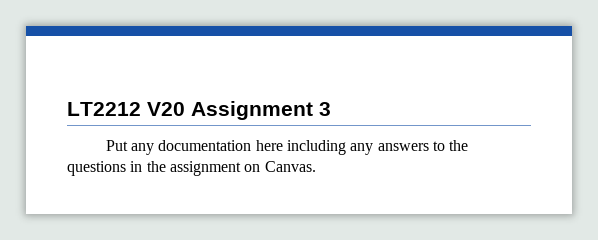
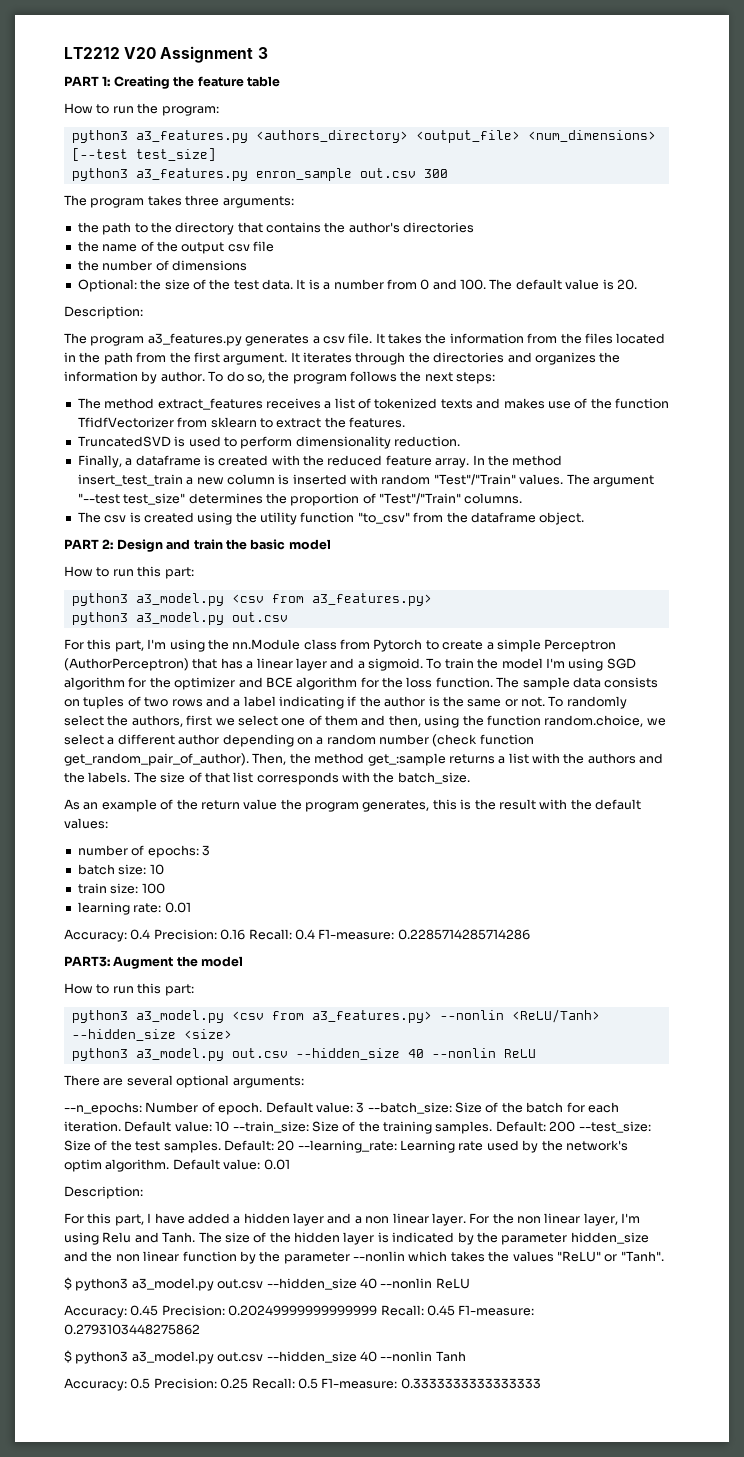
- Put any documentation here including any answers to the questions in the assignment on Canvas.
+ PART 1: Creating the feature table
+ How to run the program:
+ python3 a3_features.py <authors_directory> <output_file> <num_dimensions> [--test test_size]
+ python3 a3_features.py enron_sample out.csv 300
+ The program takes three arguments:
+ the path to the directory that contains the author's directories
+ the name of the output csv file
+ the number of dimensions
+ Optional: the size of the test data. It is a number from 0 and 100. The default value is 20.
+ Description:
+ The program a3_features.py generates a csv file. It takes the information from the files located in the path from the first argument. It iterates through the directories and organizes the information by author. To do so, the program follows the next steps:
+ The method extract_features receives a list of tokenized texts and makes use of the function TfidfVectorizer from sklearn to extract the features.
+ TruncatedSVD is used to perform dimensionality reduction.
+ Finally, a dataframe is created with the reduced feature array. In the method insert_test_train a new column is inserted with random "Test"/"Train" values. The argument "--test test_size" determines the proportion of "Test"/"Train" columns.
+ The csv is created using the utility function "to_csv" from the dataframe object.
+ PART 2: Design and train the basic model
+ How to run this part:
+ python3 a3_model.py <csv from a3_features.py>
+ python3 a3_model.py out.csv
+ For this part, I'm using the nn.Module class from Pytorch to create a simple Perceptron (AuthorPerceptron) that has a linear layer and a sigmoid. To train the model I'm using SGD algorithm for the optimizer and BCE algorithm for the loss function. The sample data consists on tuples of two rows and a label indicating if the author is the same or not. To randomly select the authors, first we select one of them and then, using the function random.choice, we select a different author depending on a random number (check function get_random_pair_of_author). Then, the method get_:sample returns a list with the authors and the labels. The size of that list corresponds with the batch_size.
+ As an example of the return value the program generates, this is the result with the default values:
+ number of epochs: 3
+ batch size: 10
+ train size: 100
+ learning rate: 0.01
+ Accuracy: 0.4 Precision: 0.16 Recall: 0.4 F1-measure: 0.2285714285714286
+ PART3: Augment the model
+ How to run this part:
+ python3 a3_model.py <csv from a3_features.py> --nonlin <ReLU/Tanh> --hidden_size <size>
+ python3 a3_model.py out.csv --hidden_size 40 --nonlin ReLU
+ There are several optional arguments:
+ --n_epochs: Number of epoch. Default value: 3 --batch_size: Size of the batch for each iteration. Default value: 10 --train_size: Size of the training samples. Default: 200 --test_size: Size of the test samples. Default: 20 --learning_rate: Learning rate used by the network's optim algorithm. Default value: 0.01
+ Description:
+ For this part, I have added a hidden layer and a non linear layer. For the non linear layer, I'm using Relu and Tanh. The size of the hidden layer is indicated by the parameter hidden_size and the non linear function by the parameter --nonlin which takes the values "ReLU" or "Tanh".
+ $ python3 a3_model.py out.csv --hidden_size 40 --nonlin ReLU
+ Accuracy: 0.45 Precision: 0.20249999999999999 Recall: 0.45 F1-measure: 0.2793103448275862
+ $ python3 a3_model.py out.csv --hidden_size 40 --nonlin Tanh
+ Accuracy: 0.5 Precision: 0.25 Recall: 0.5 F1-measure: 0.3333333333333333

